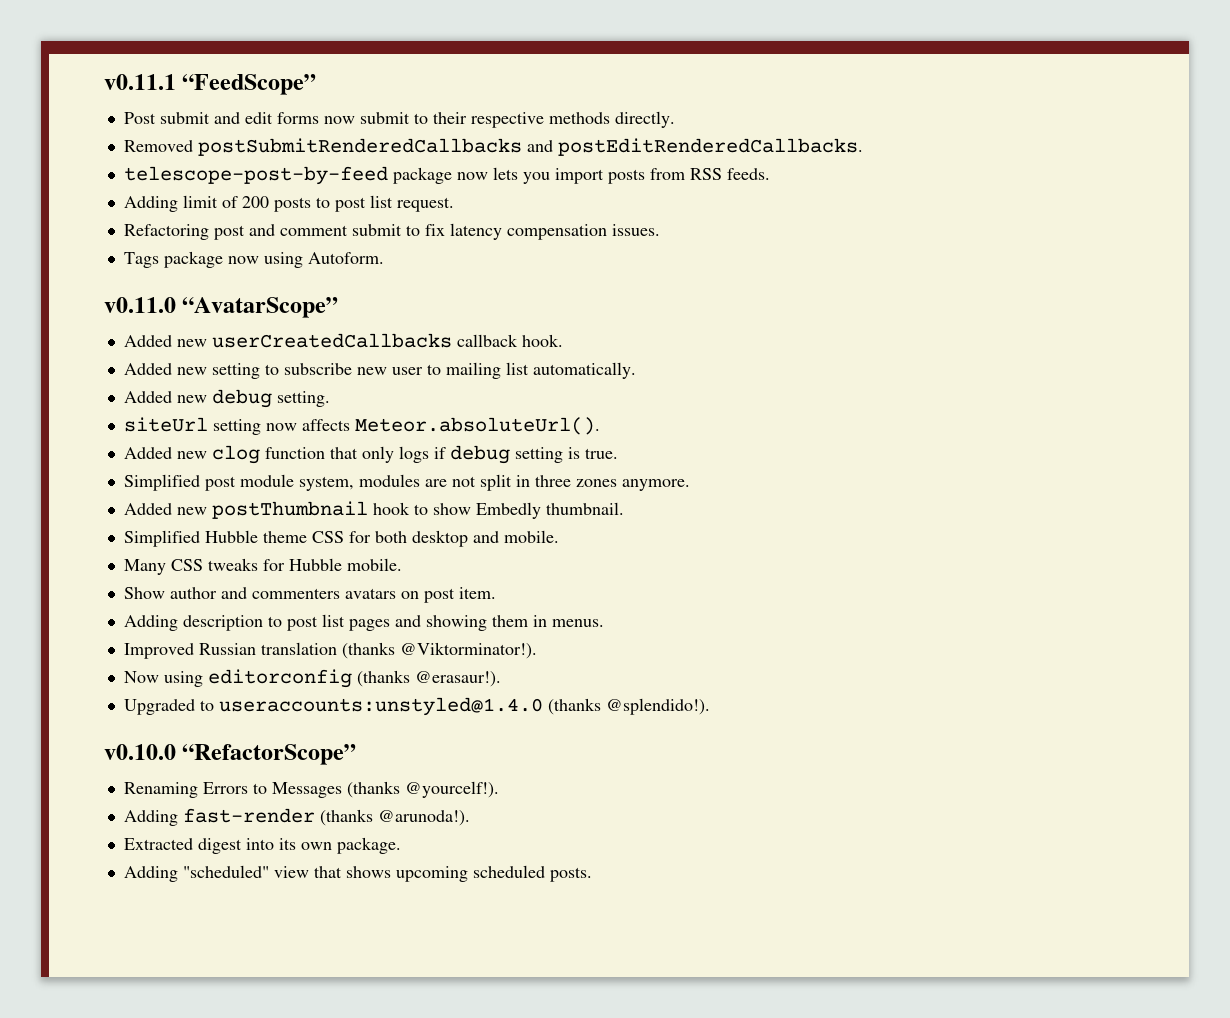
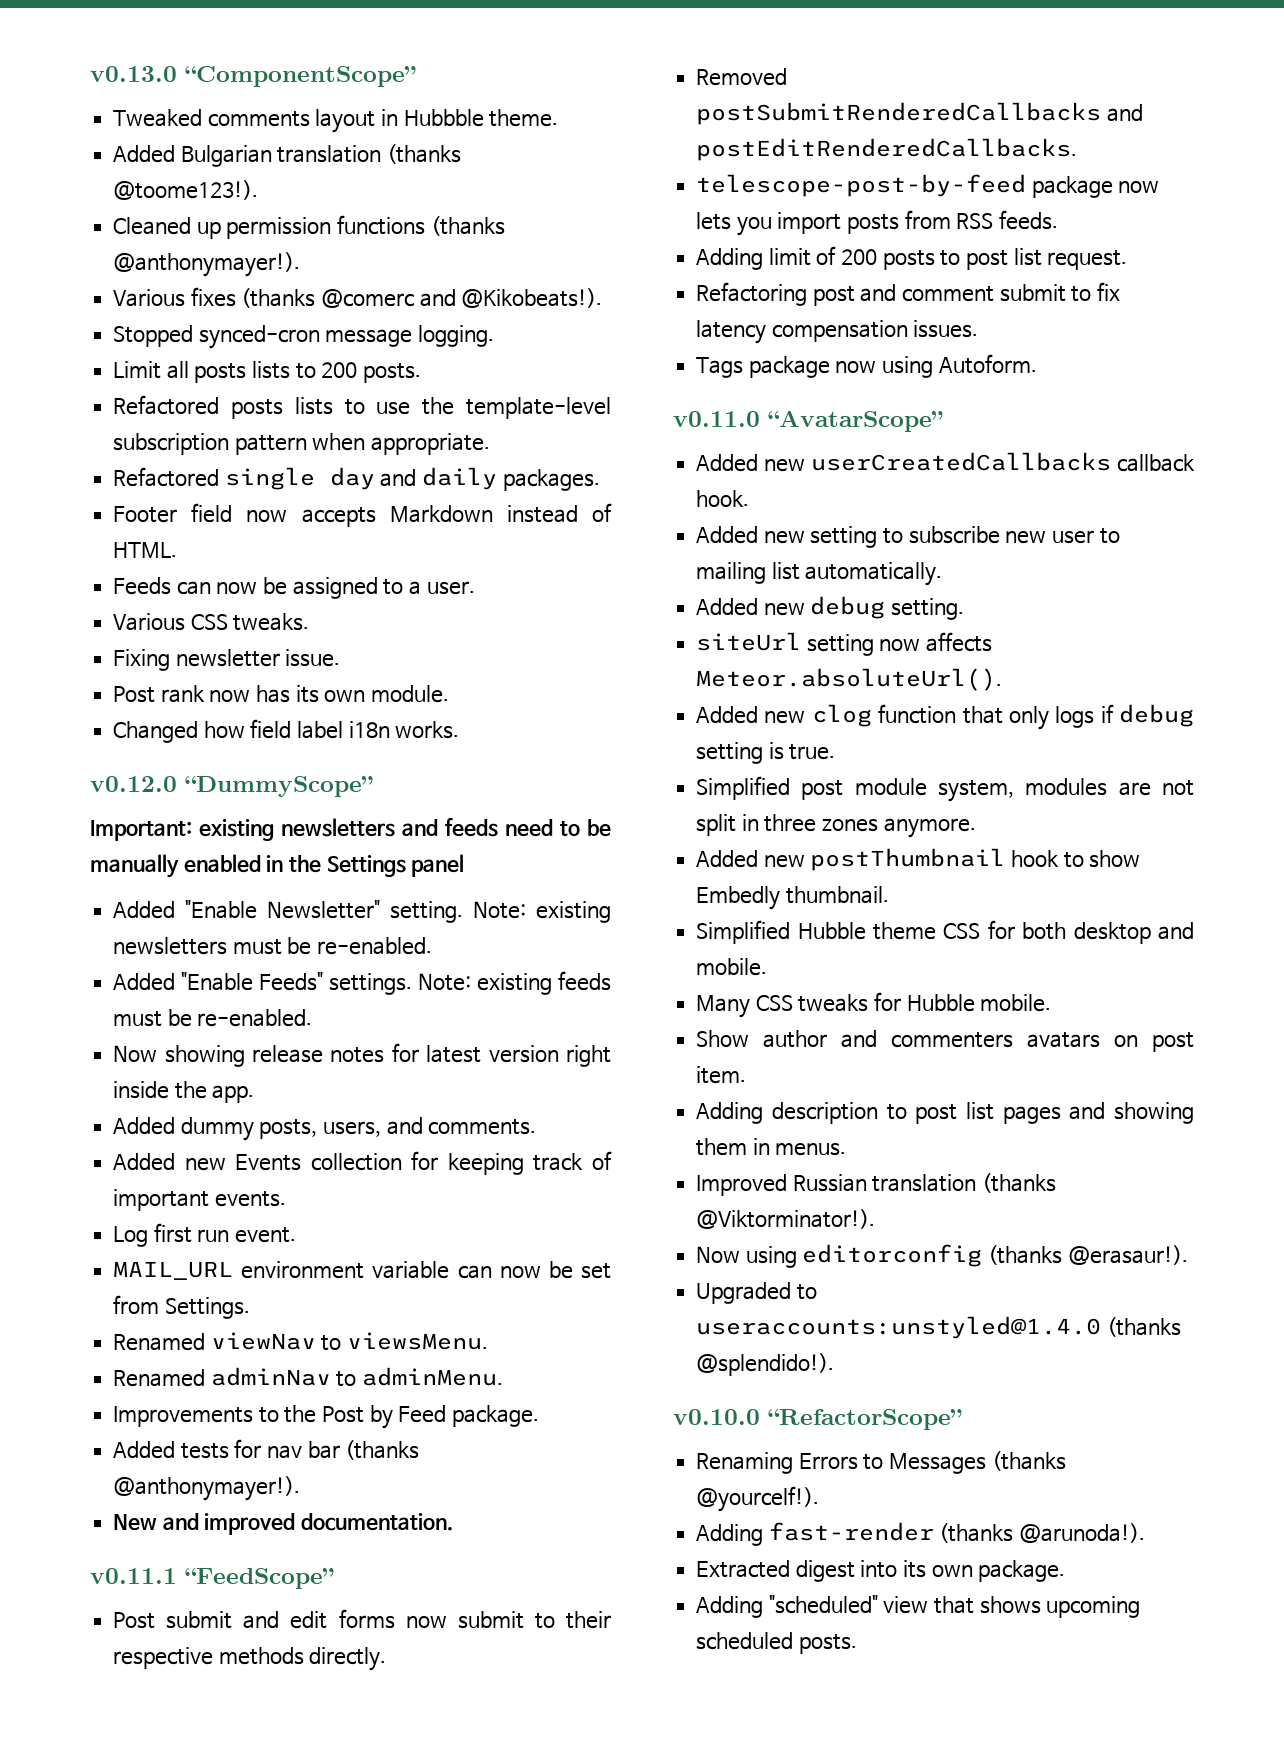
+ v0.13.0 “ComponentScope”
+ Tweaked comments layout in Hubbble theme.
+ Added Bulgarian translation (thanks @toome123!).
+ Cleaned up permission functions (thanks @anthonymayer!).
+ Various fixes (thanks @comerc and @Kikobeats!).
+ Stopped synced-cron message logging.
+ Limit all posts lists to 200 posts.
+ Refactored posts lists to use the template-level subscription pattern when appropriate.
+ Refactored single day and daily packages.
+ Footer field now accepts Markdown instead of HTML.
+ Feeds can now be assigned to a user.
+ Various CSS tweaks.
+ Fixing newsletter issue.
+ Post rank now has its own module.
+ Changed how field label i18n works.
+ v0.12.0 “DummyScope”
+ Important: existing newsletters and feeds need to be manually enabled in the Settings panel
+ Added "Enable Newsletter" setting. Note: existing newsletters must be re-enabled.
+ Added "Enable Feeds" settings. Note: existing feeds must be re-enabled.
+ Now showing release notes for latest version right inside the app.
+ Added dummy posts, users, and comments.
+ Added new Events collection for keeping track of important events.
+ Log first run event.
+ MAIL_URL environment variable can now be set from Settings.
+ Renamed viewNav to viewsMenu.
+ Renamed adminNav to adminMenu.
+ Improvements to the Post by Feed package.
+ Added tests for nav bar (thanks @anthonymayer!).
+ New and improved documentation.

